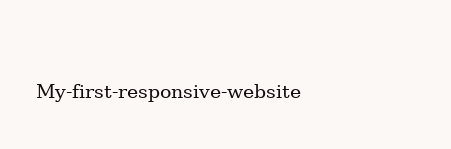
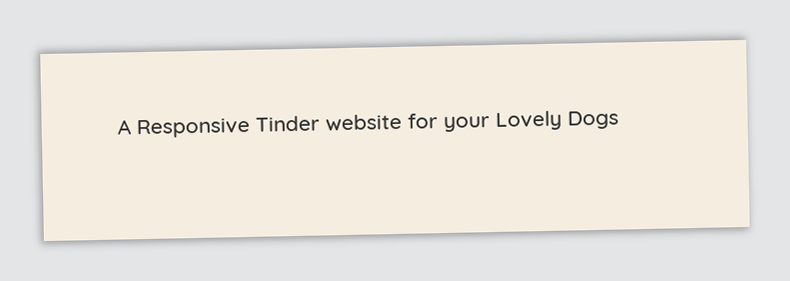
- My-first-responsive-website
+ A Responsive Tinder website for your Lovely Dogs

